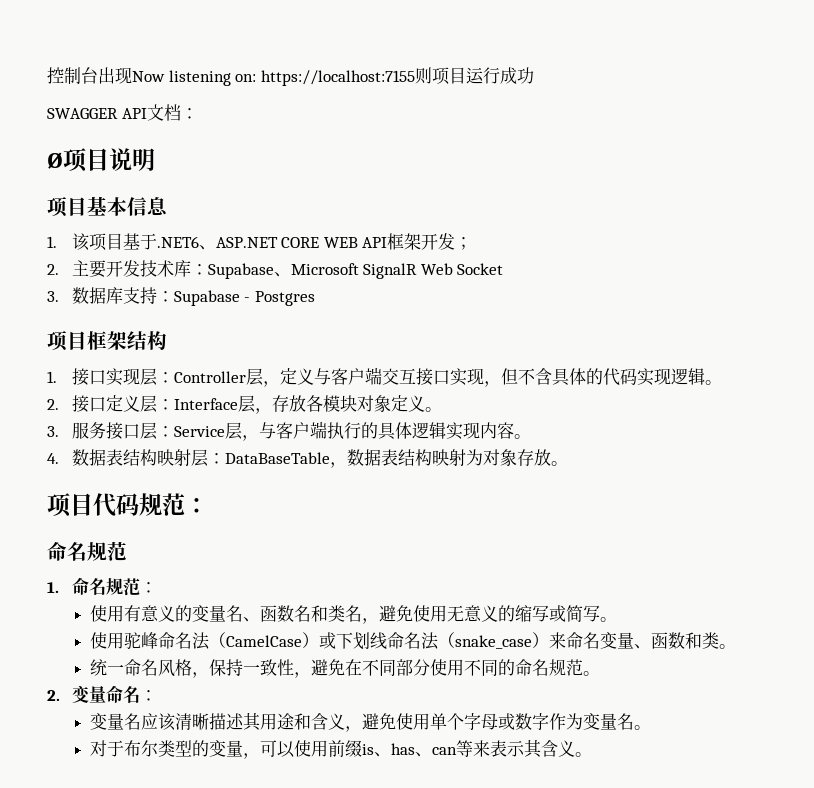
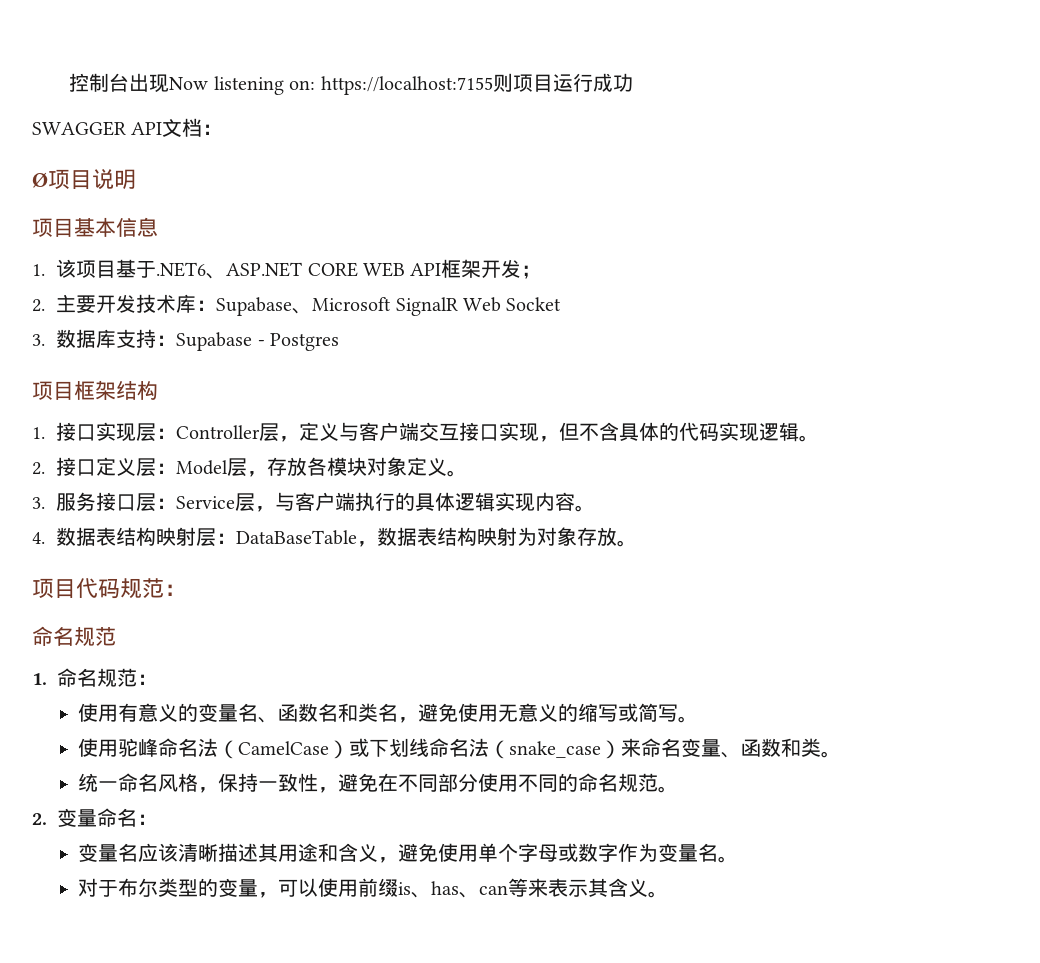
- 2.接口定义层：Interface层，存放各模块对象定义。
+ 2.接口定义层：Model层，存放各模块对象定义。

